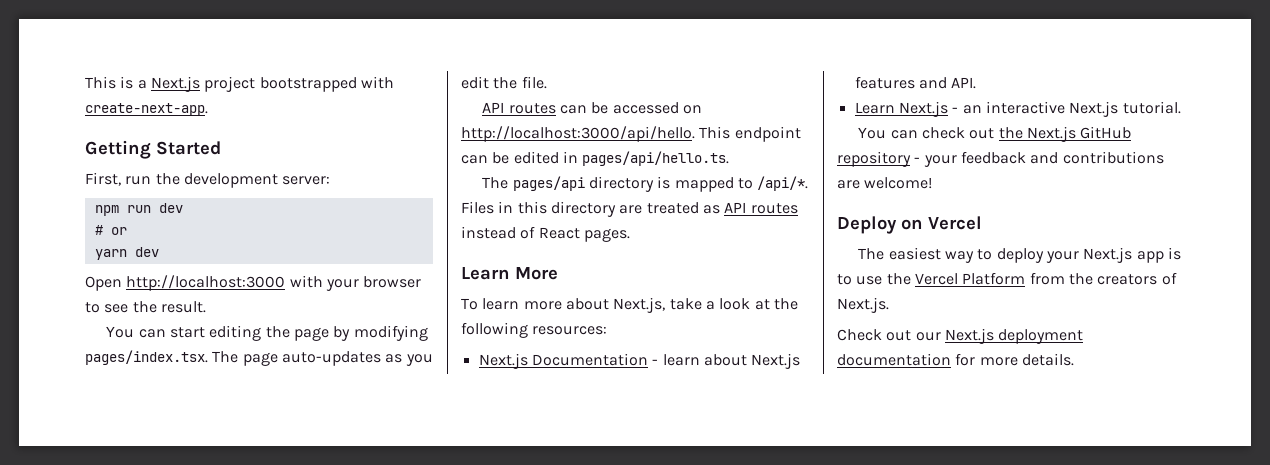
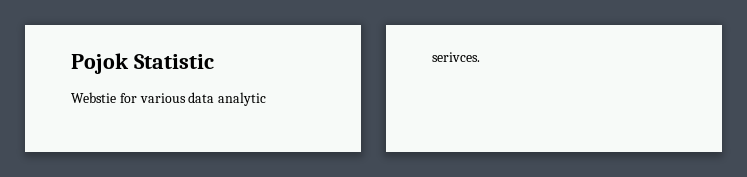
- This is a Next.js project bootstrapped with create-next-app.
- Getting Started
- First, run the development server:
- npm run dev
- # or
- yarn dev
- Open http://localhost:3000 with your browser to see the result.
- You can start editing the page by modifying pages/index.tsx. The page auto-updates as you edit the file.
- API routes can be accessed on http://localhost:3000/api/hello. This endpoint can be edited in pages/api/hello.ts.
- The pages/api directory is mapped to /api/*. Files in this directory are treated as API routes instead of React pages.
- Learn More
- To learn more about Next.js, take a look at the following resources:
- Next.js Documentation - learn about Next.js features and API.
- Learn Next.js - an interactive Next.js tutorial.
- You can check out the Next.js GitHub repository - your feedback and contributions are welcome!
- Deploy on Vercel
- The easiest way to deploy your Next.js app is to use the Vercel Platform from the creators of Next.js.
- Check out our Next.js deployment documentation for more details.
+ Pojok Statistic
+ Webstie for various data analytic serivces.

